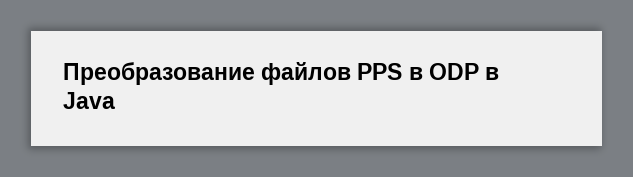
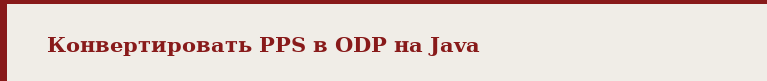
- Преобразование файлов PPS в ODP в Java
+ Конвертировать PPS в ODP на Java

